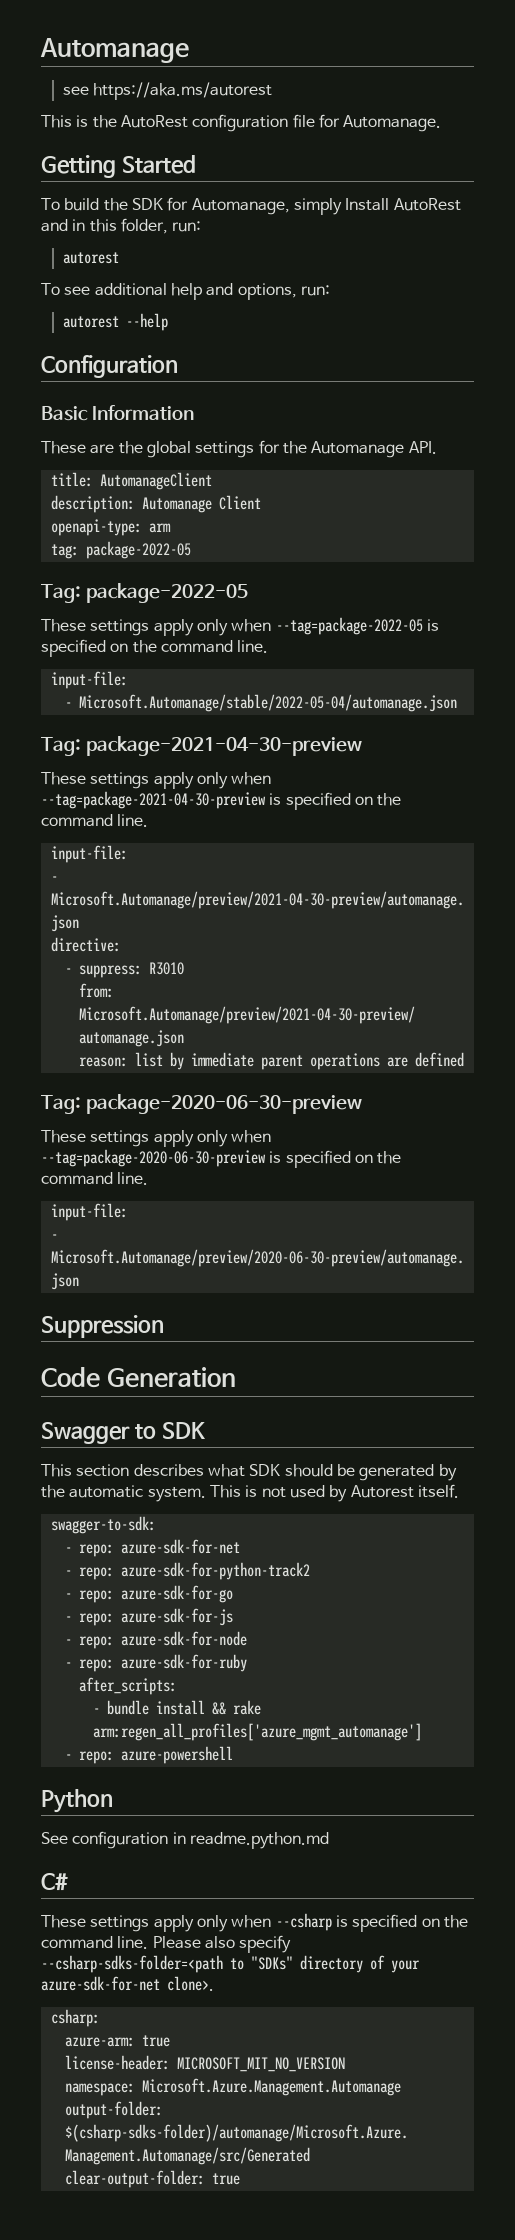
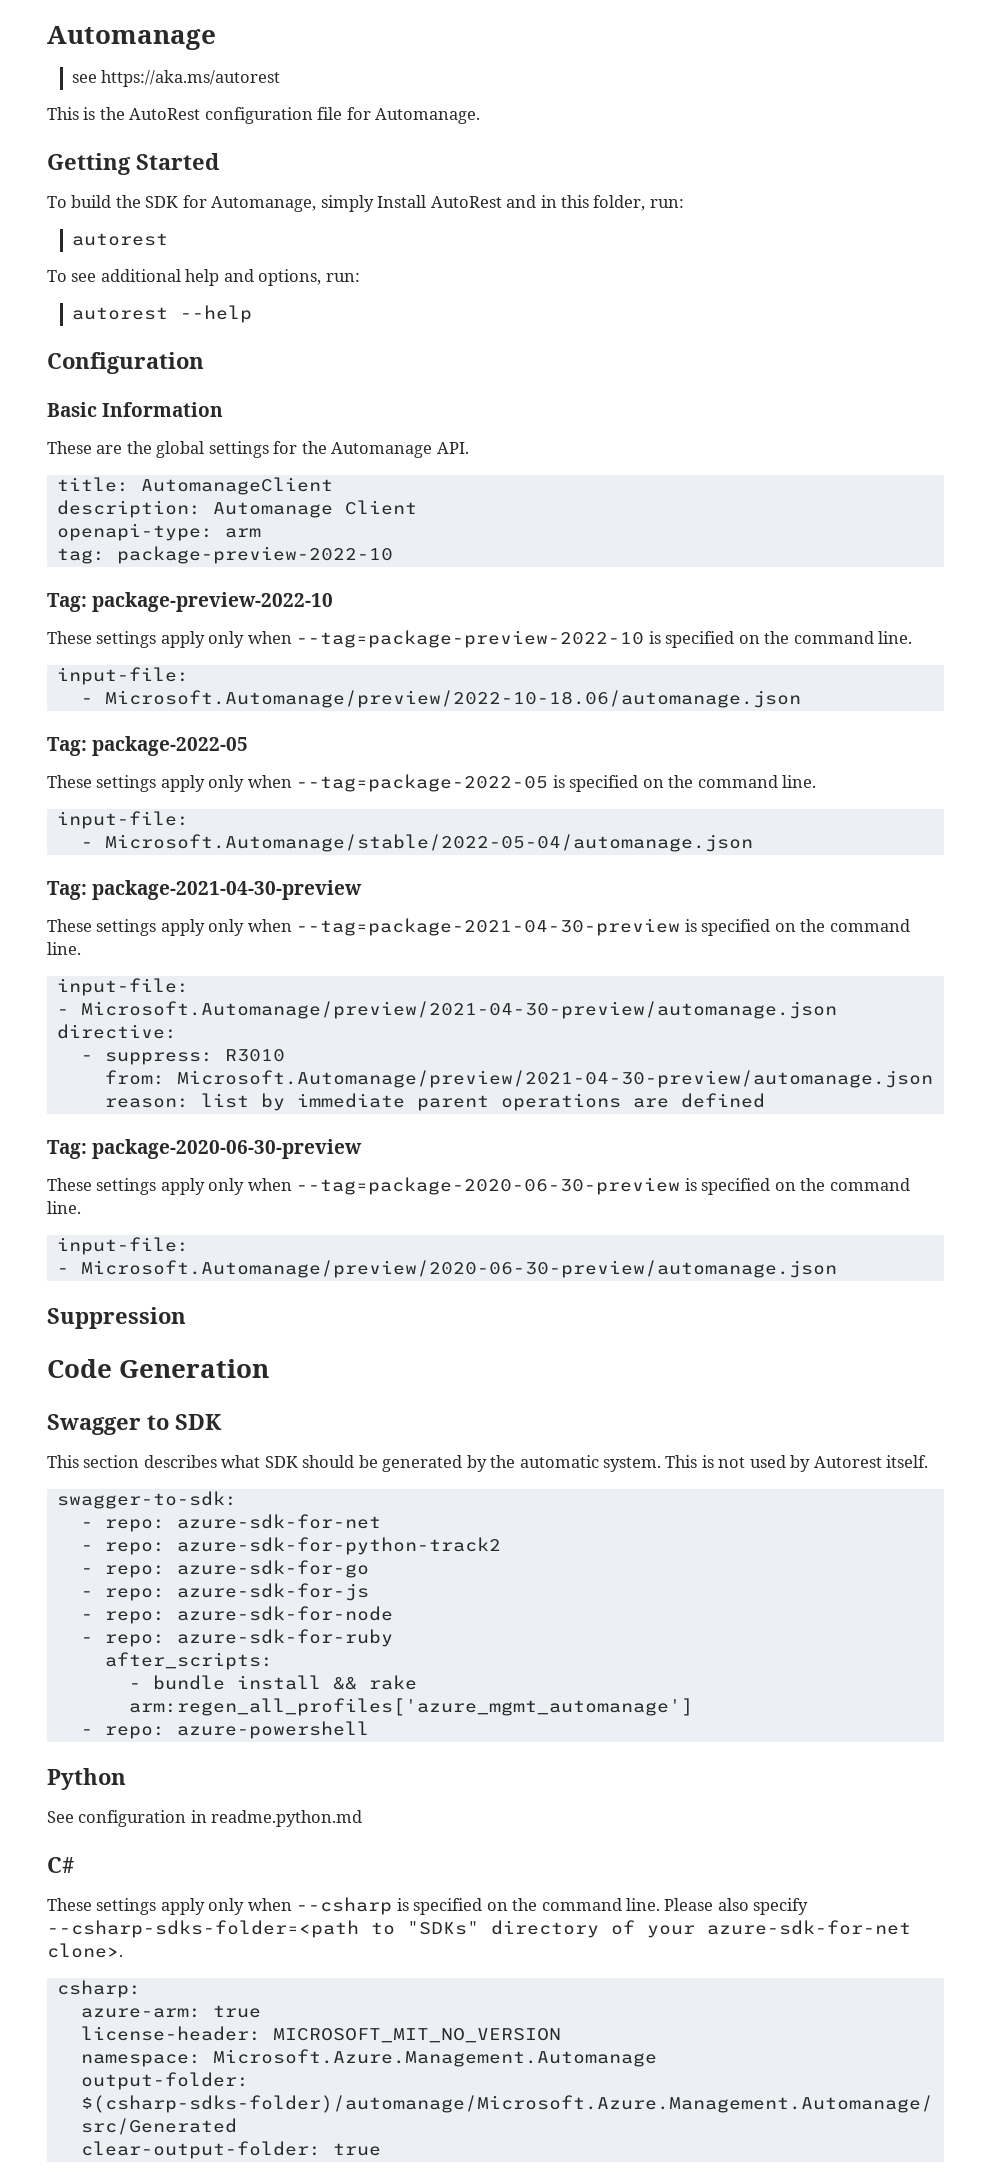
- tag: package-2022-05
+ tag: package-preview-2022-10
+ Tag: package-preview-2022-10
+ These settings apply only when --tag=package-preview-2022-10 is specified on the command line.
+ input-file:
+ - Microsoft.Automanage/preview/2022-10-18.06/automanage.json

